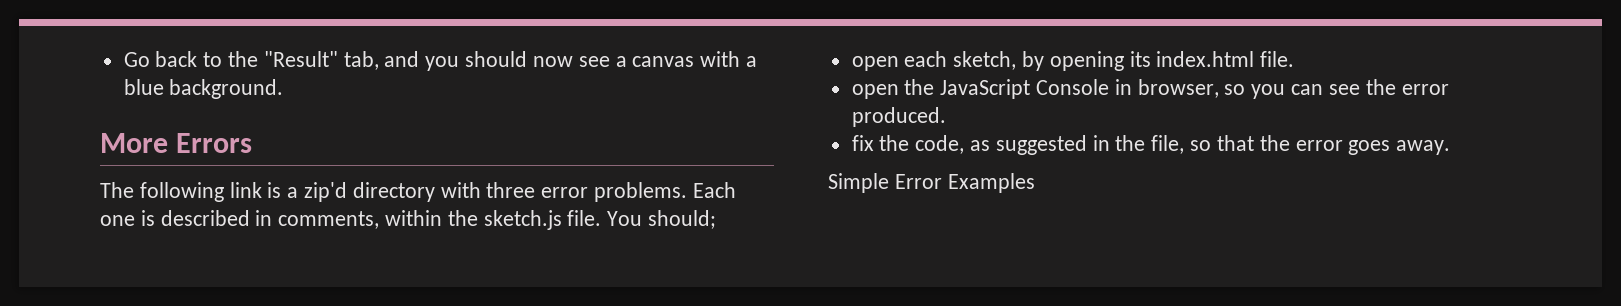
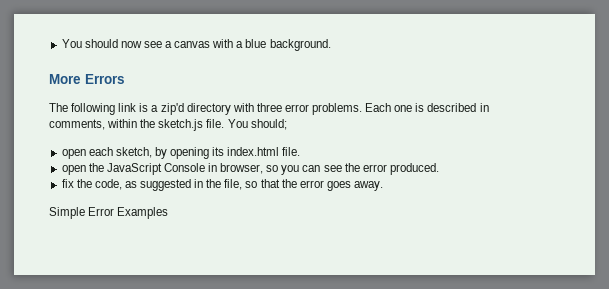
- Go back to the "Result" tab, and you should now see a canvas with a blue background.
+ You should now see a canvas with a blue background.

